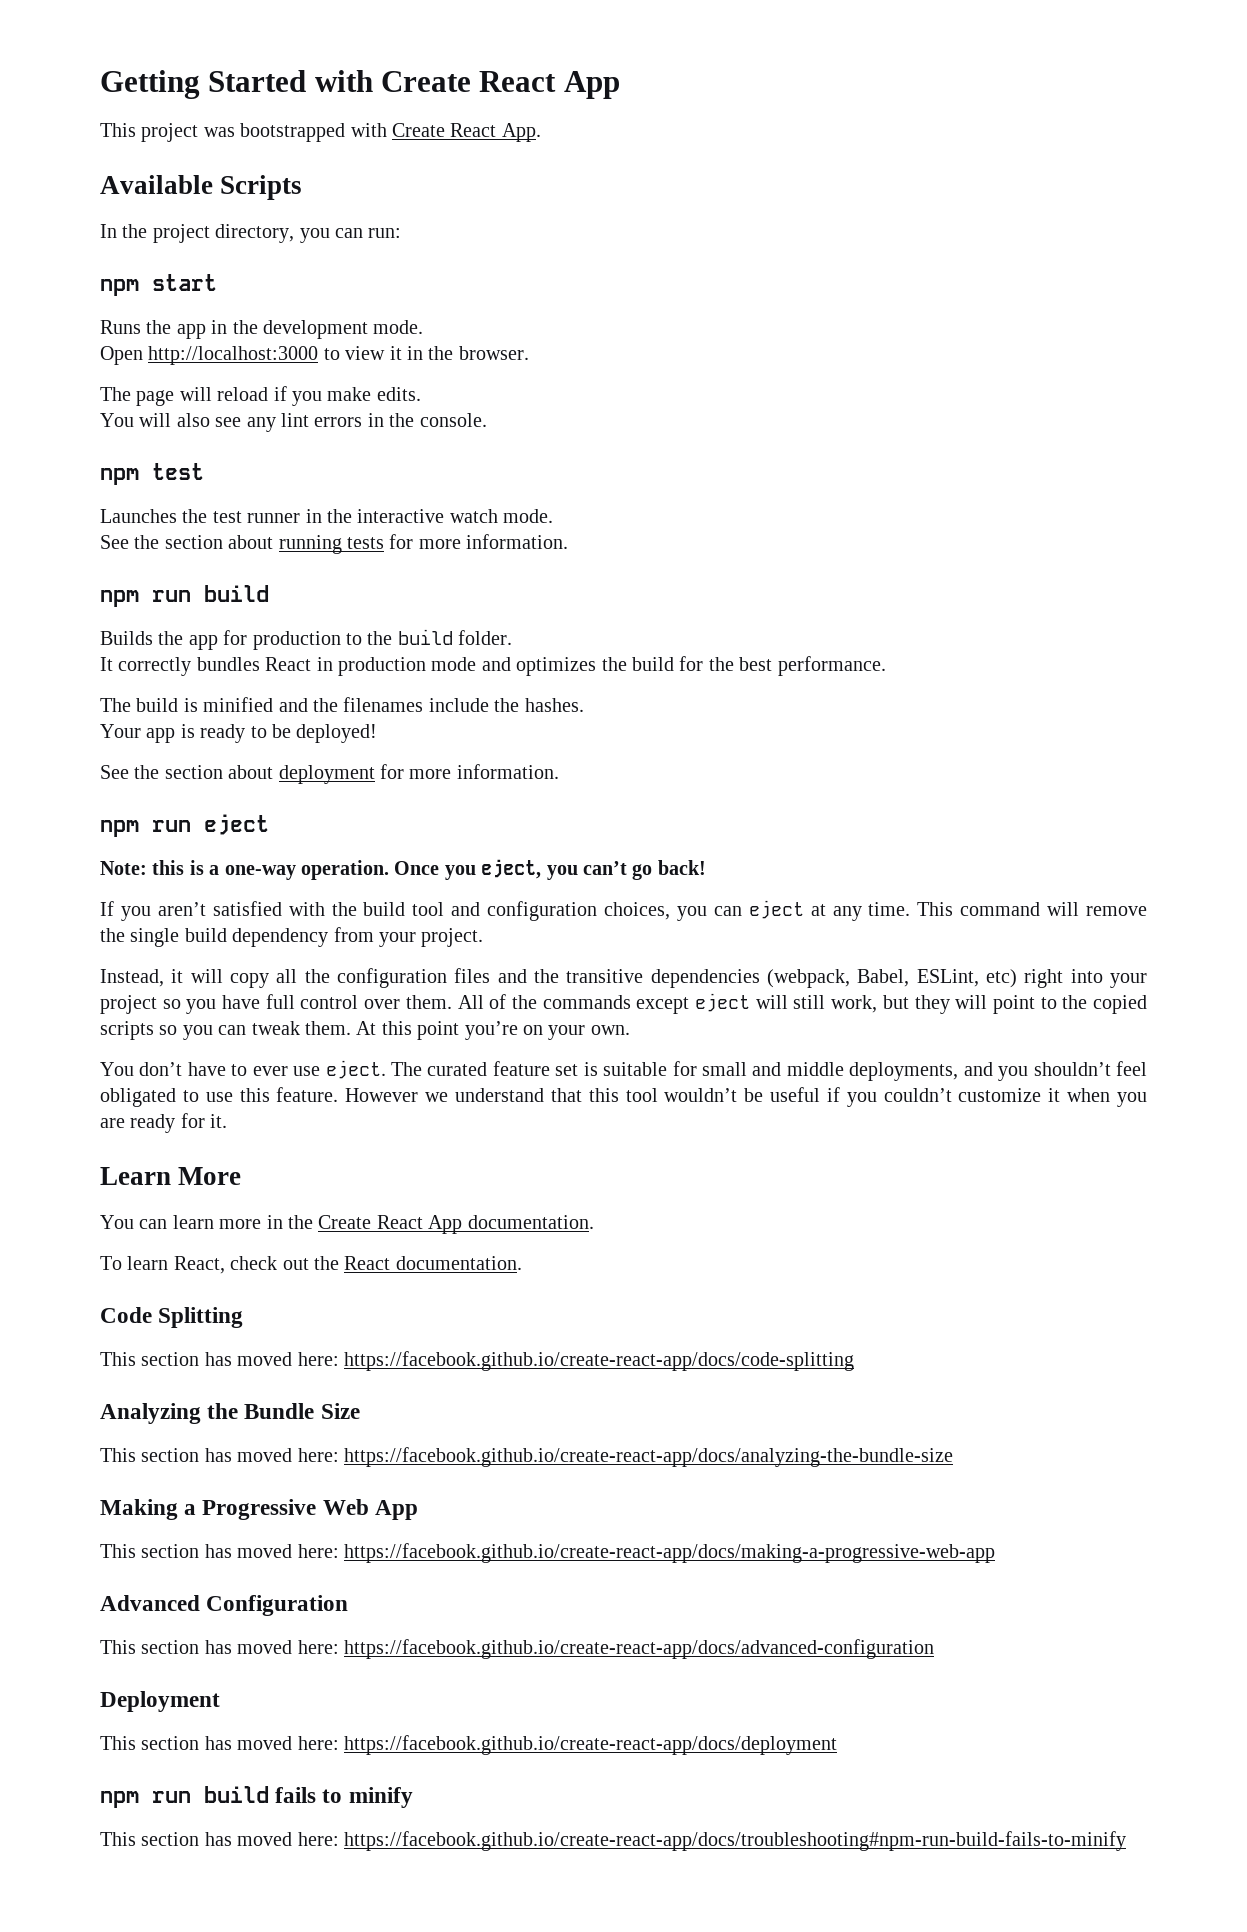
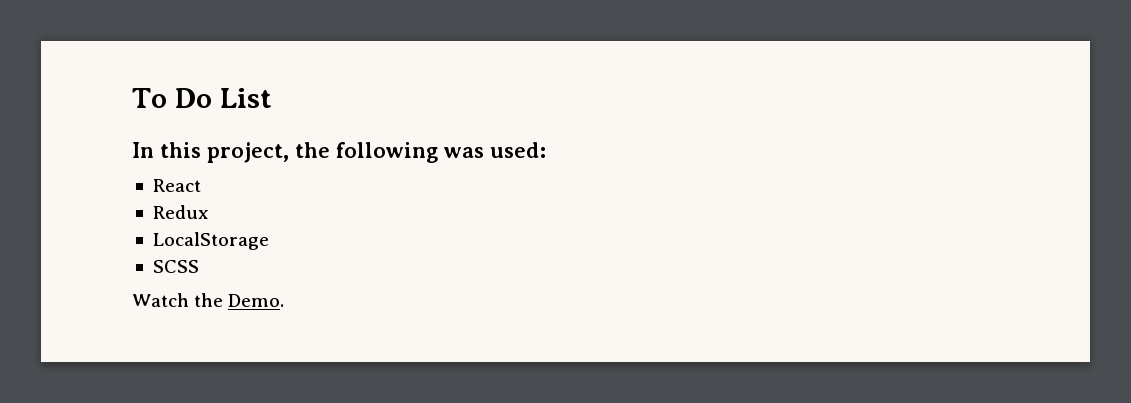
- Getting Started with Create React App
- This project was bootstrapped with Create React App.
- Available Scripts
- In the project directory, you can run:
- npm start
- Runs the app in the development mode.
- Open http://localhost:3000 to view it in the browser.
- The page will reload if you make edits.
- You will also see any lint errors in the console.
- npm test
- Launches the test runner in the interactive watch mode.
- See the section about running tests for more information.
- npm run build
- Builds the app for production to the build folder.
- It correctly bundles React in production mode and optimizes the build for the best performance.
- The build is minified and the filenames include the hashes.
- Your app is ready to be deployed!
- See the section about deployment for more information.
- npm run eject
- Note: this is a one-way operation. Once you eject, you can’t go back!
- If you aren’t satisfied with the build tool and configuration choices, you can eject at any time. This command will remove the single build dependency from your project.
- Instead, it will copy all the configuration files and the transitive dependencies (webpack, Babel, ESLint, etc) right into your project so you have full control over them. All of the commands except eject will still work, but they will point to the copied scripts so you can tweak them. At this point you’re on your own.
- You don’t have to ever use eject. The curated feature set is suitable for small and middle deployments, and you shouldn’t feel obligated to use this feature. However we understand that this tool wouldn’t be useful if you couldn’t customize it when you are ready for it.
- Learn More
- You can learn more in the Create React App documentation.
- To learn React, check out the React documentation.
- Code Splitting
- This section has moved here: https://facebook.github.io/create-react-app/docs/code-splitting
- Analyzing the Bundle Size
- This section has moved here: https://facebook.github.io/create-react-app/docs/analyzing-the-bundle-size
- Making a Progressive Web App
- This section has moved here: https://facebook.github.io/create-react-app/docs/making-a-progressive-web-app
- Advanced Configuration
- This section has moved here: https://facebook.github.io/create-react-app/docs/advanced-configuration
- Deployment
- This section has moved here: https://facebook.github.io/create-react-app/docs/deployment
- npm run build fails to minify
- This section has moved here: https://facebook.github.io/create-react-app/docs/troubleshooting#npm-run-build-fails-to-minify
+ To Do List
+ In this project, the following was used:
+ React
+ Redux
+ LocalStorage
+ SCSS
+ Watch the Demo.

